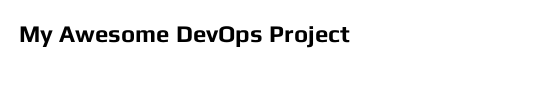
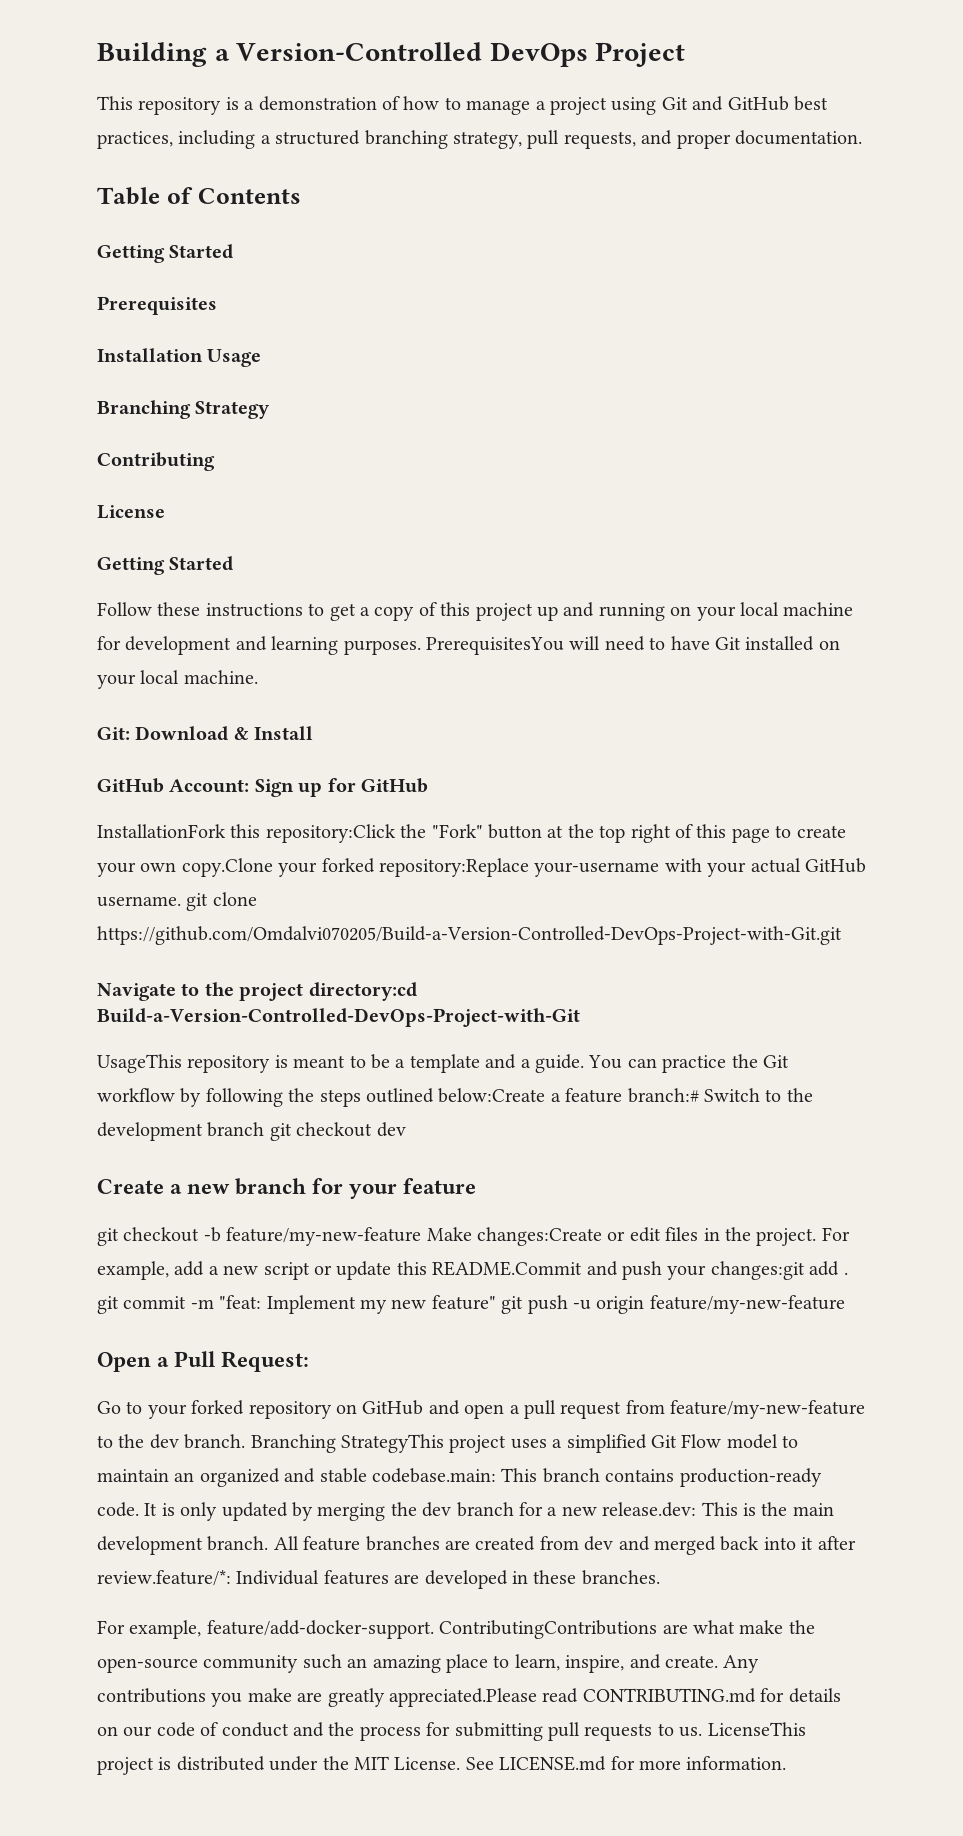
- My Awesome DevOps Project
+ Building a Version-Controlled DevOps Project
+ This repository is a demonstration of how to manage a project using Git and GitHub best practices, including a structured branching strategy, pull requests, and proper documentation.
+ Table of Contents
+ Getting Started
+ Prerequisites
+ Installation Usage
+ Branching Strategy
+ Contributing
+ License
+ Getting Started
+ Follow these instructions to get a copy of this project up and running on your local machine for development and learning purposes. PrerequisitesYou will need to have Git installed on your local machine.
+ Git: Download & Install
+ GitHub Account: Sign up for GitHub
+ InstallationFork this repository:Click the "Fork" button at the top right of this page to create your own copy.Clone your forked repository:Replace your-username with your actual GitHub username. git clone https://github.com/Omdalvi070205/Build-a-Version-Controlled-DevOps-Project-with-Git.git
+ Navigate to the project directory:cd Build-a-Version-Controlled-DevOps-Project-with-Git
+ UsageThis repository is meant to be a template and a guide. You can practice the Git workflow by following the steps outlined below:Create a feature branch:# Switch to the development branch git checkout dev
+ Create a new branch for your feature
+ git checkout -b feature/my-new-feature Make changes:Create or edit files in the project. For example, add a new script or update this README.Commit and push your changes:git add . git commit -m "feat: Implement my new feature" git push -u origin feature/my-new-feature
+ Open a Pull Request:
+ Go to your forked repository on GitHub and open a pull request from feature/my-new-feature to the dev branch. Branching StrategyThis project uses a simplified Git Flow model to maintain an organized and stable codebase.main: This branch contains production-ready code. It is only updated by merging the dev branch for a new release.dev: This is the main development branch. All feature branches are created from dev and merged back into it after review.feature/*: Individual features are developed in these branches.
+ For example, feature/add-docker-support. ContributingContributions are what make the open-source community such an amazing place to learn, inspire, and create. Any contributions you make are greatly appreciated.Please read CONTRIBUTING.md for details on our code of conduct and the process for submitting pull requests to us. LicenseThis project is distributed under the MIT License. See LICENSE.md for more information.

